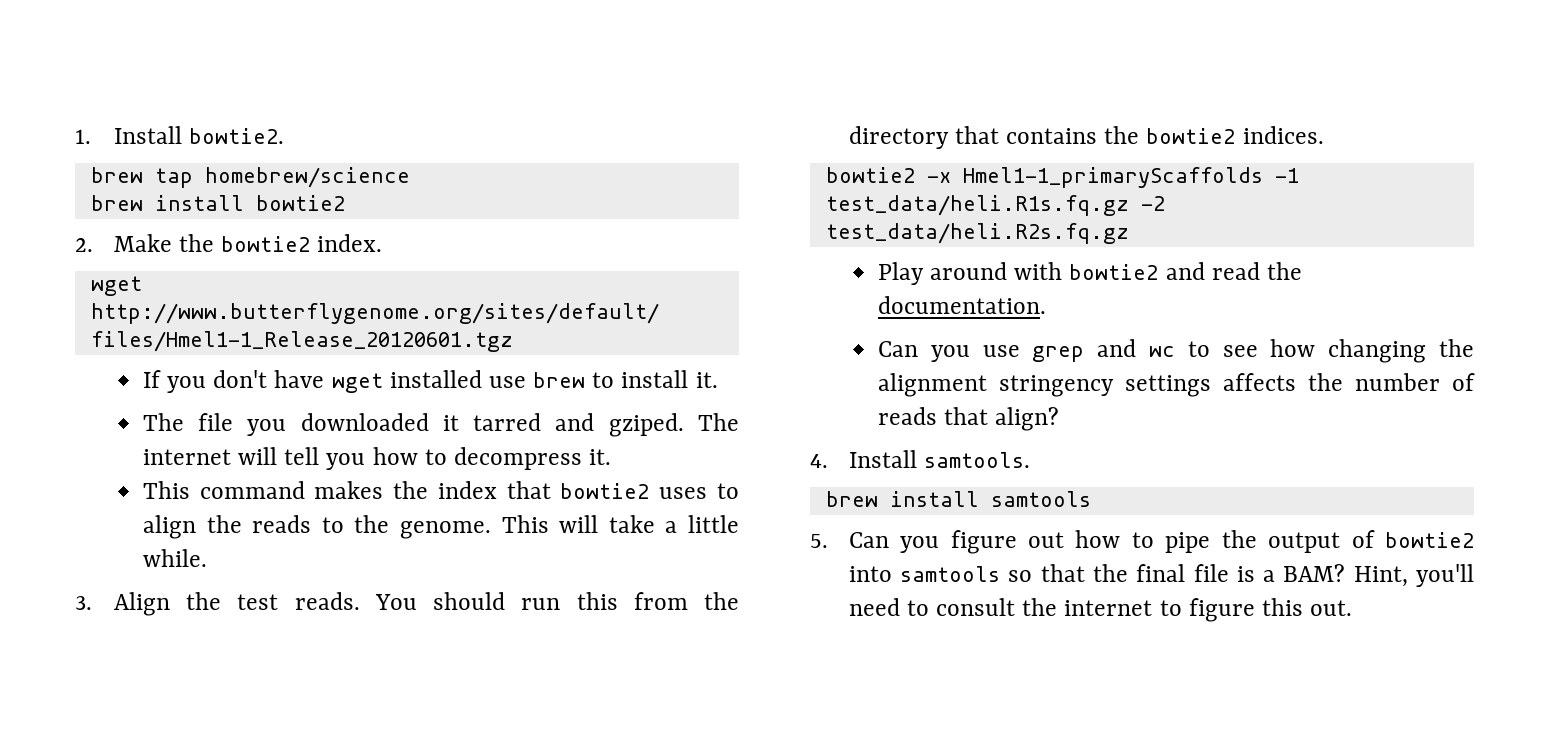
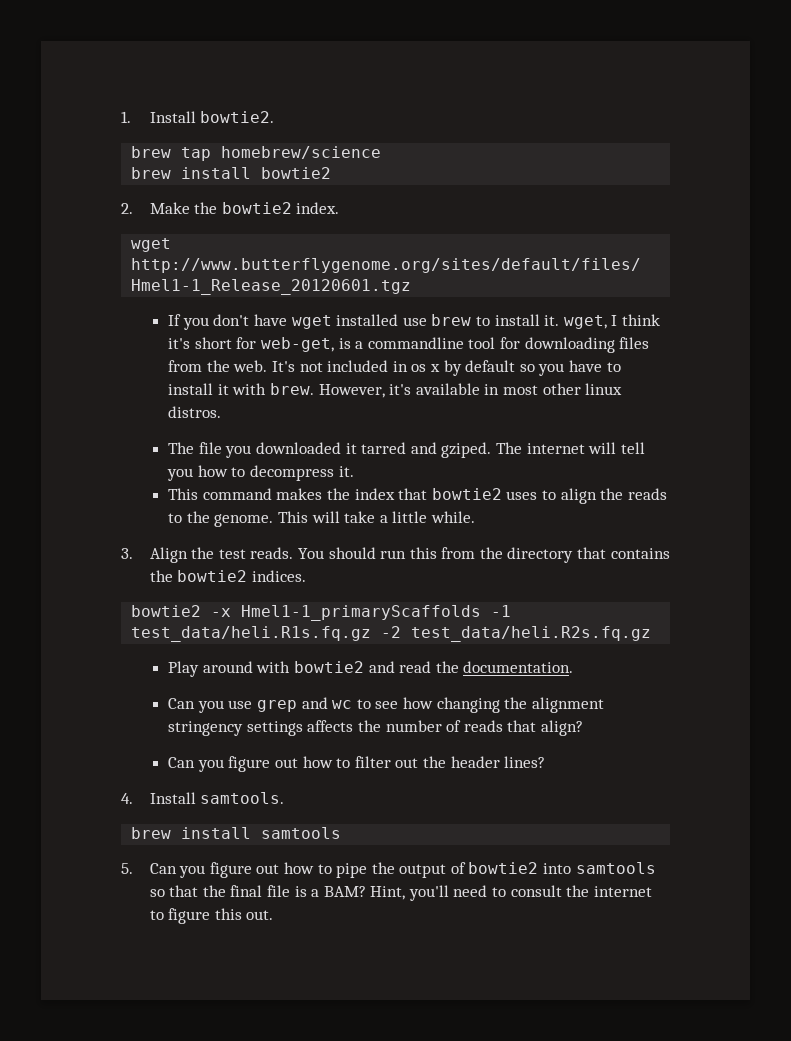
- If you don't have wget installed use brew to install it.
+ If you don't have wget installed use brew to install it. wget, I think it's short for web-get, is a commandline tool for downloading files from the web. It's not included in os x by default so you have to install it with brew. However, it's available in most other linux distros.
+ Can you figure out how to filter out the header lines?

